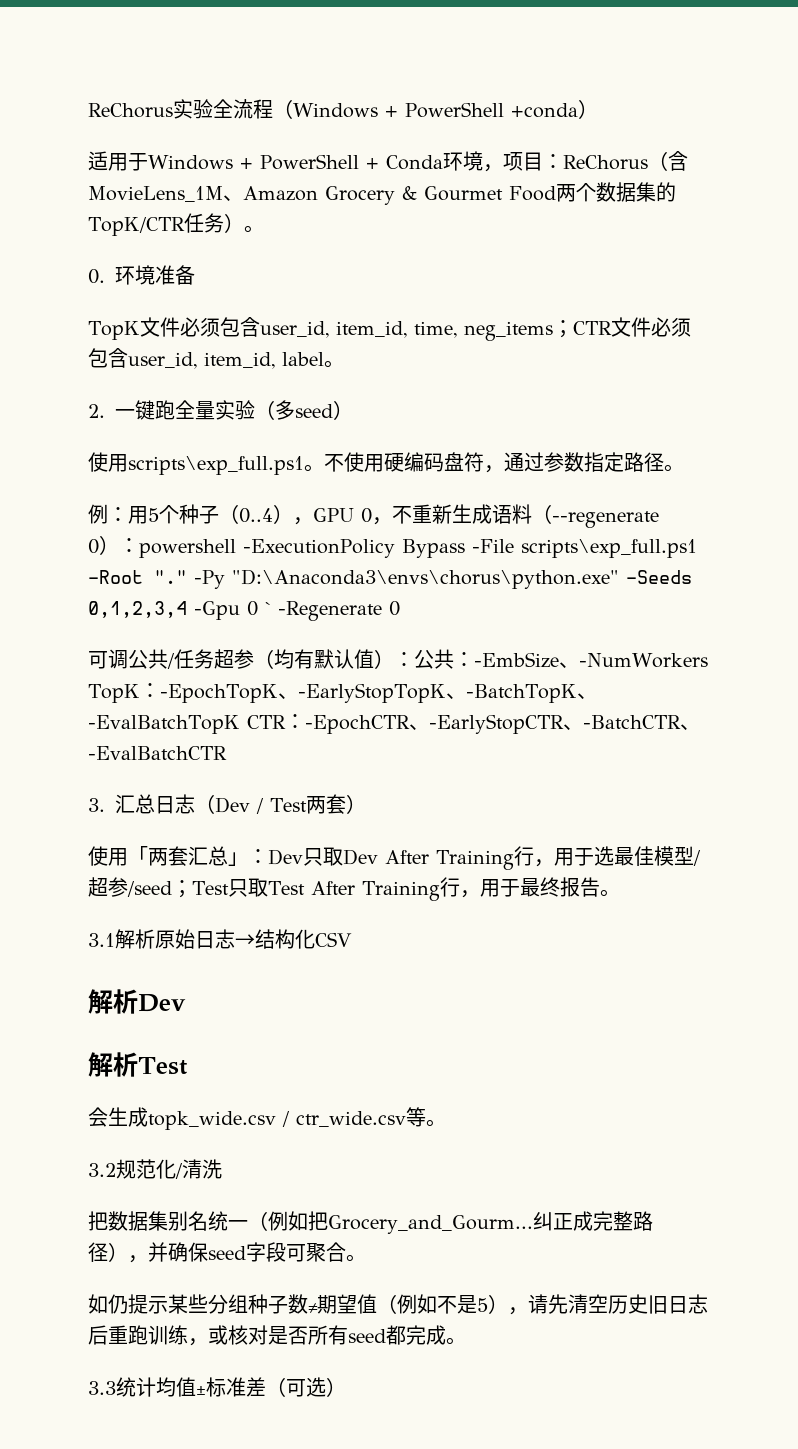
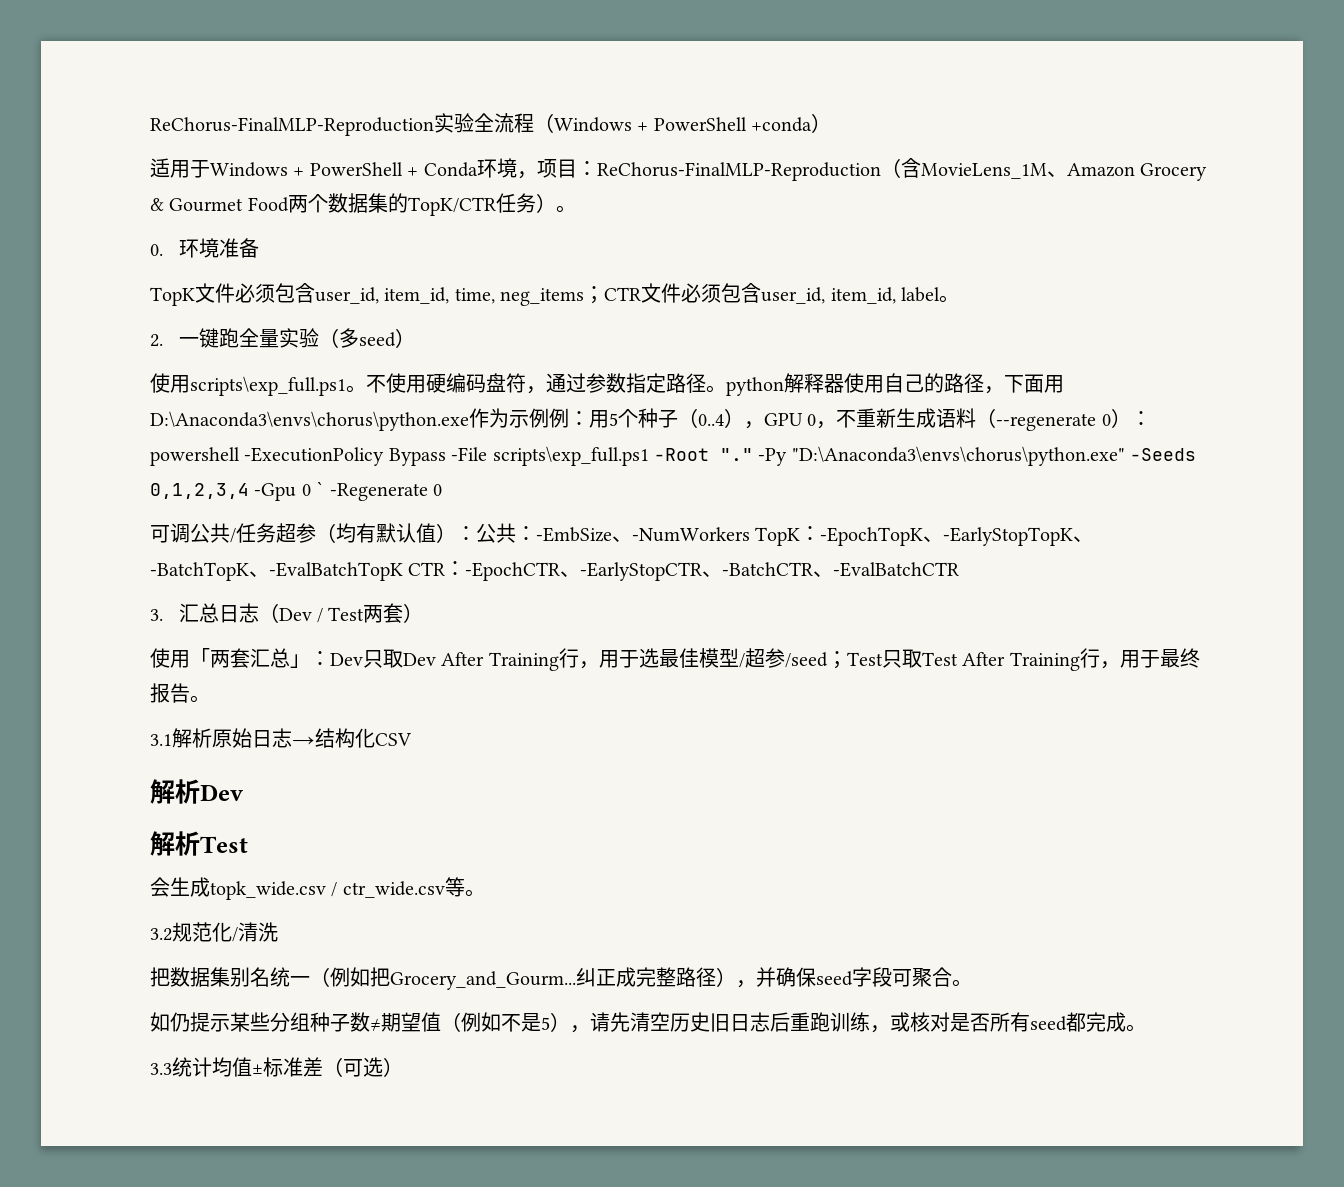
- ReChorus实验全流程（Windows + PowerShell +conda）
+ ReChorus-FinalMLP-Reproduction实验全流程（Windows + PowerShell +conda）
- 适用于Windows + PowerShell + Conda环境，项目：ReChorus（含MovieLens_1M、Amazon Grocery & Gourmet Food两个数据集的TopK/CTR任务）。
+ 适用于Windows + PowerShell + Conda环境，项目：ReChorus-FinalMLP-Reproduction（含MovieLens_1M、Amazon Grocery & Gourmet Food两个数据集的TopK/CTR任务）。
- 不使用硬编码盘符，通过参数指定路径。
- 例：用5个种子（0..4），GPU 0，不重新生成语料（--regenerate 0）：powershell -ExecutionPolicy Bypass -File scripts\exp_full.ps1 -Root "."
+ 不使用硬编码盘符，通过参数指定路径。python解释器使用自己的路径，下面用D:\Anaconda3\envs\chorus\python.exe作为示例例：用5个种子（0..4），GPU 0，不重新生成语料（--regenerate 0）：powershell -ExecutionPolicy Bypass -File scripts\exp_full.ps1 -Root "."

